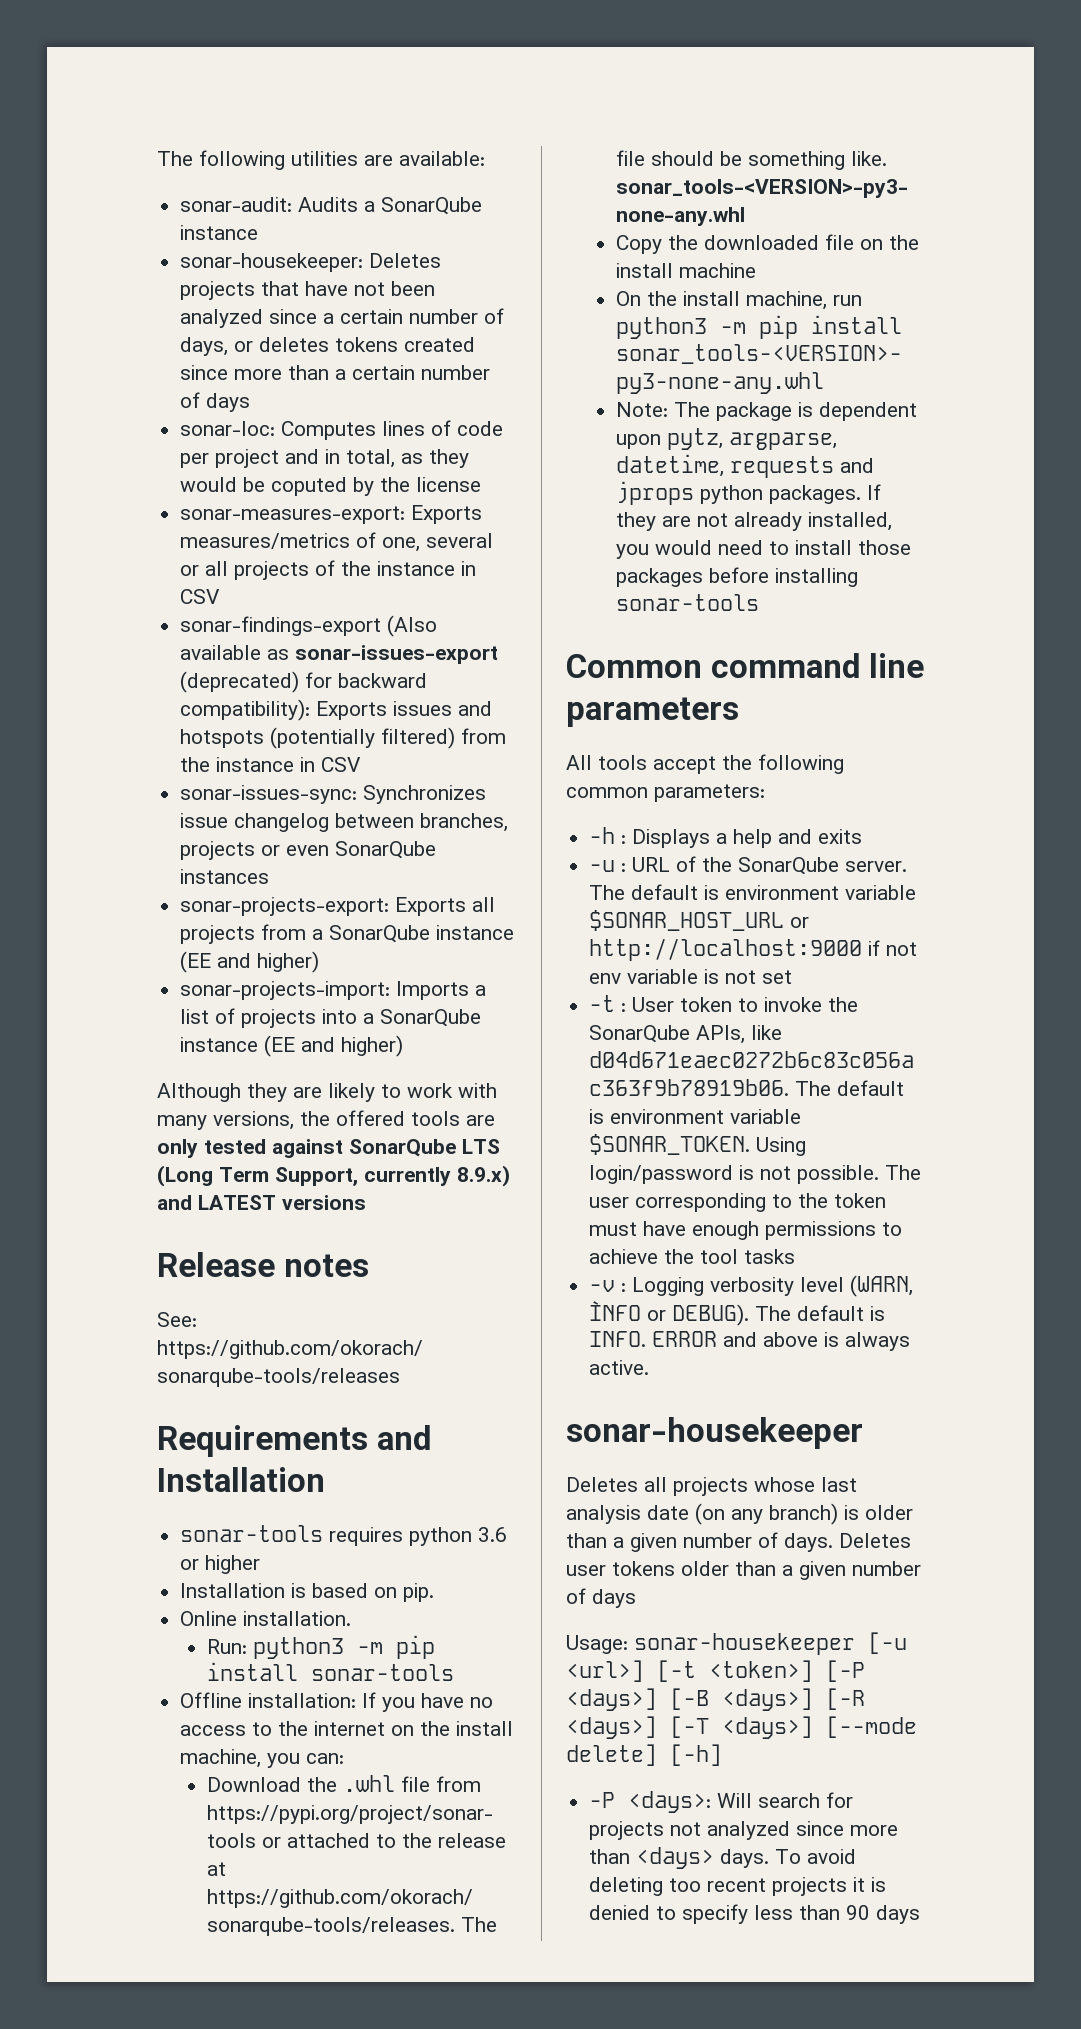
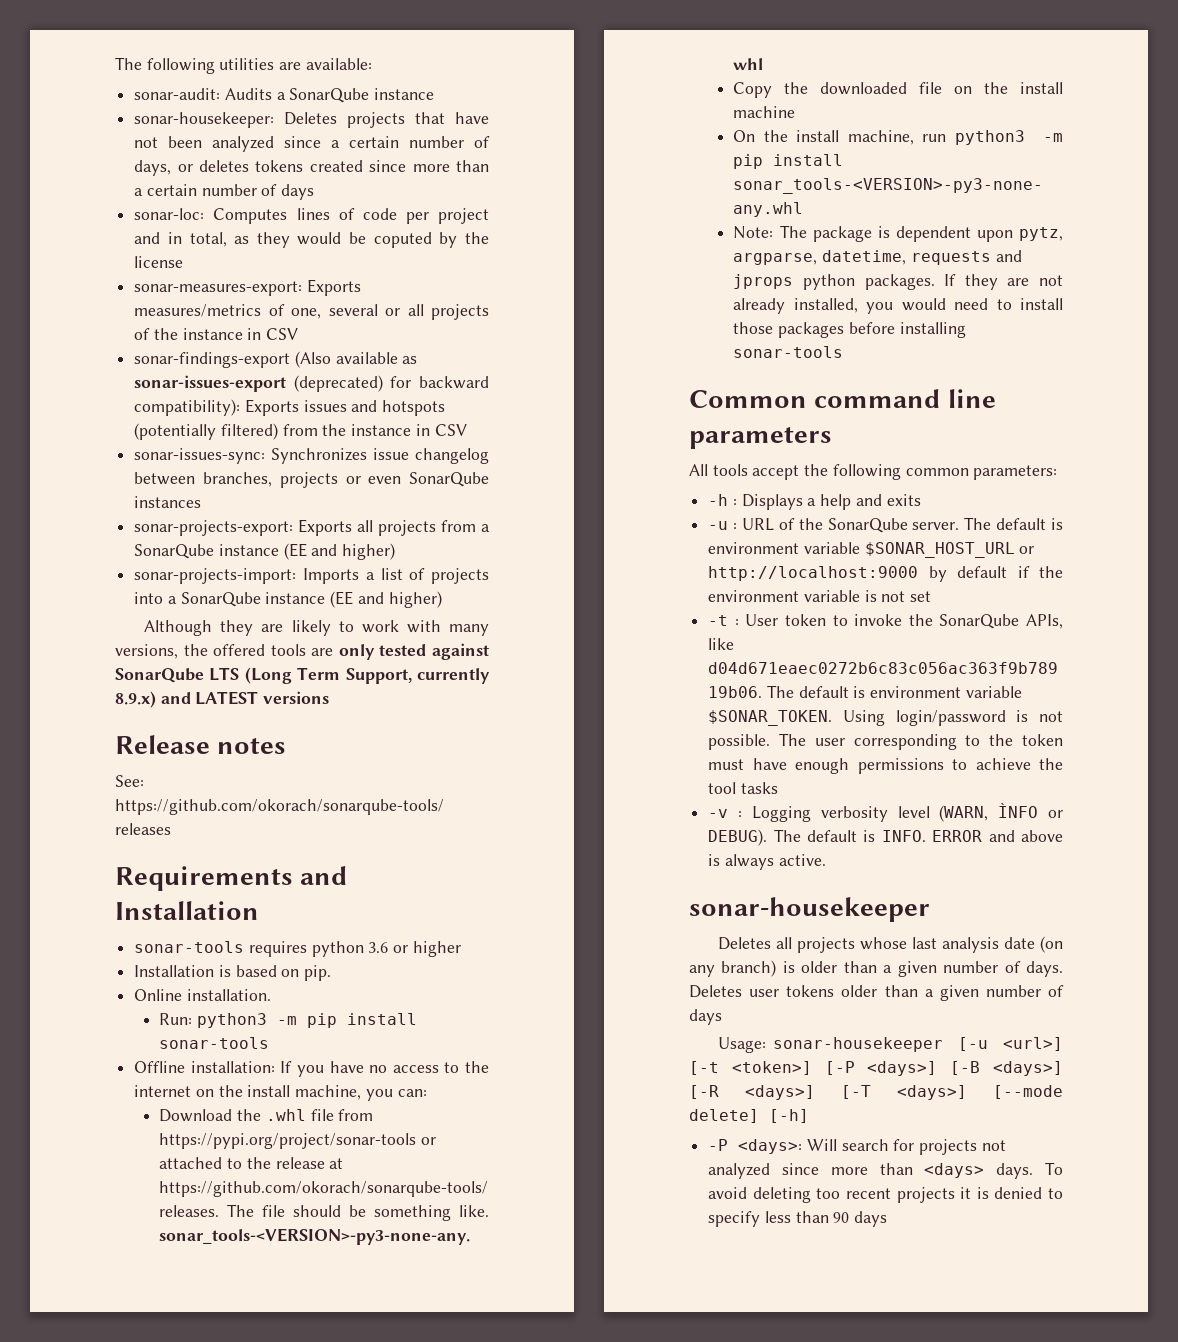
- The default is environment variable $SONAR_HOST_URL or http://localhost:9000 if not env variable is not set
+ The default is environment variable $SONAR_HOST_URL or http://localhost:9000 by default if the environment variable is not set

